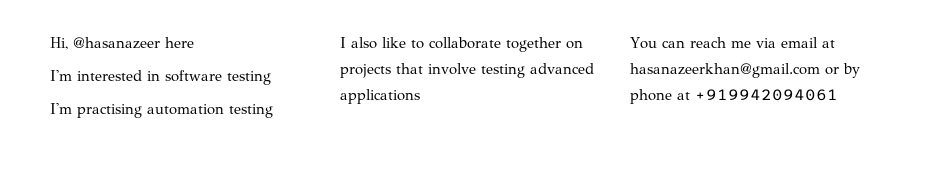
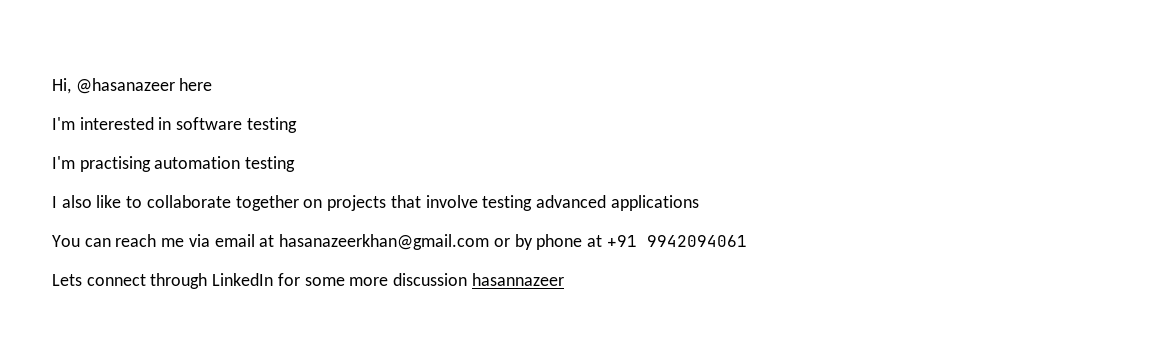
- You can reach me via email at hasanazeerkhan@gmail.com or by phone at +919942094061
+ You can reach me via email at hasanazeerkhan@gmail.com or by phone at +91 9942094061
+ Lets connect through LinkedIn for some more discussion hasannazeer

